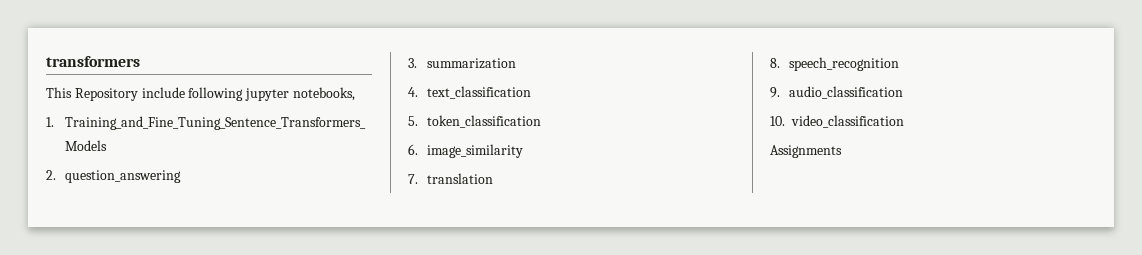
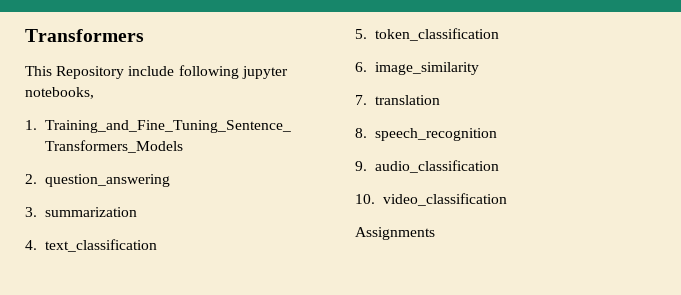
- transformers
+ Transformers

